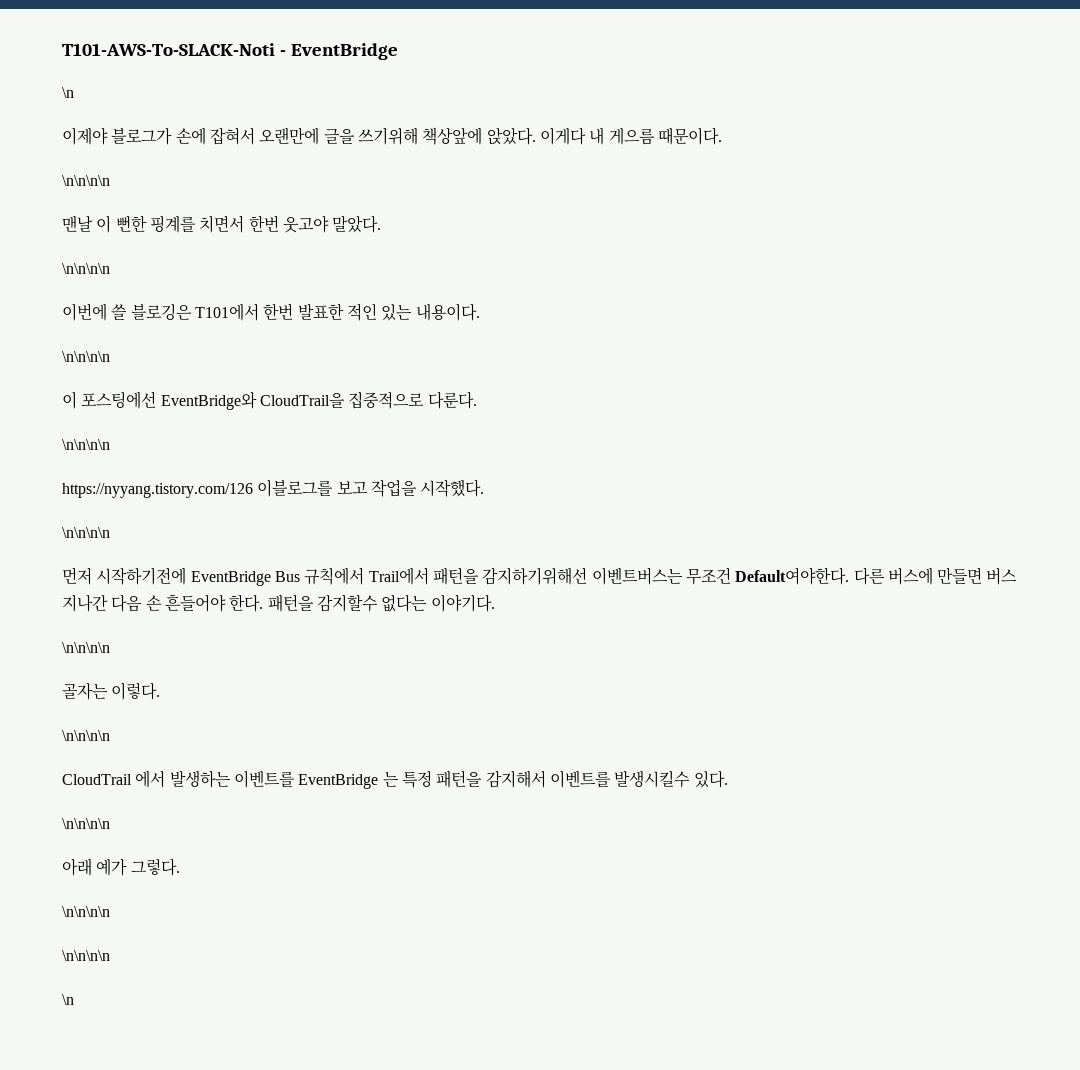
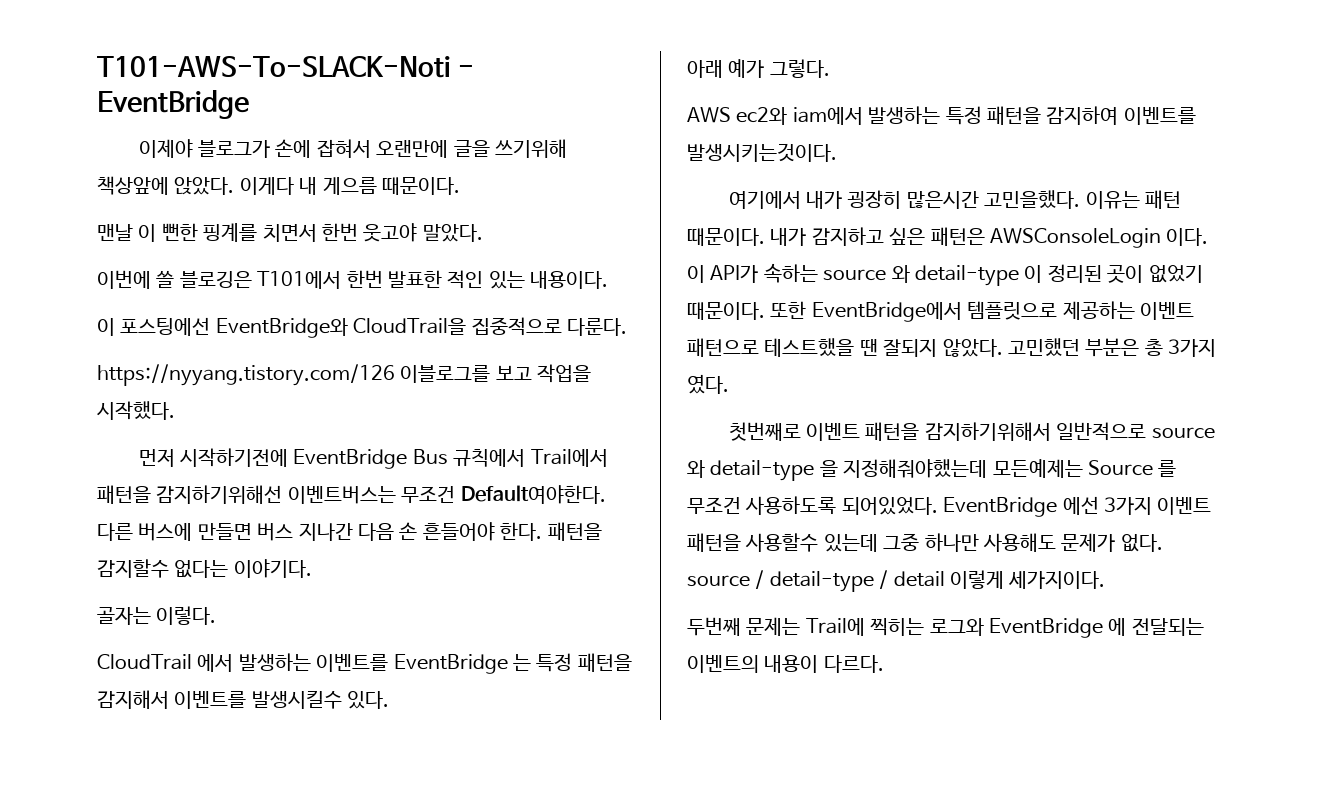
  T101-AWS-To-SLACK-Noti - EventBridge
- \n
  이게다 내 게으름 때문이다.
- \n\n\n\n
  맨날 이 뻔한 핑계를 치면서 한번 웃고야 말았다.
- \n\n\n\n
  이번에 쓸 블로깅은 T101에서 한번 발표한 적인 있는 내용이다.
- \n\n\n\n
  이 포스팅에선 EventBridge와 CloudTrail을 집중적으로 다룬다.
- \n\n\n\n
  https://nyyang.tistory.com/126 이블로그를 보고 작업을 시작했다.
- \n\n\n\n
  패턴을 감지할수 없다는 이야기다.
- \n\n\n\n
  골자는 이렇다.
- \n\n\n\n
  CloudTrail 에서 발생하는 이벤트를 EventBridge 는 특정 패턴을 감지해서 이벤트를 발생시킬수 있다.
- \n\n\n\n
  아래 예가 그렇다.
- \n\n\n\n
- \n\n\n\n
- \n
+ AWS ec2와 iam에서 발생하는 특정 패턴을 감지하여 이벤트를 발생시키는것이다.
+ 여기에서 내가 굉장히 많은시간 고민을했다. 이유는 패턴 때문이다. 내가 감지하고 싶은 패턴은 AWSConsoleLogin 이다. 이 API가 속하는 source 와 detail-type 이 정리된 곳이 없었기 때문이다. 또한 EventBridge에서 템플릿으로 제공하는 이벤트 패턴으로 테스트했을 땐 잘되지 않았다. 고민했던 부분은 총 3가지 였다.
+ 첫번째로 이벤트 패턴을 감지하기위해서 일반적으로 source 와 detail-type 을 지정해줘야했는데 모든예제는 Source 를 무조건 사용하도록 되어있었다. EventBridge 에선 3가지 이벤트 패턴을 사용할수 있는데 그중 하나만 사용해도 문제가 없다. source / detail-type / detail 이렇게 세가지이다.
+ 두번째 문제는 Trail에 찍히는 로그와 EventBridge 에 전달되는 이벤트의 내용이 다르다.

